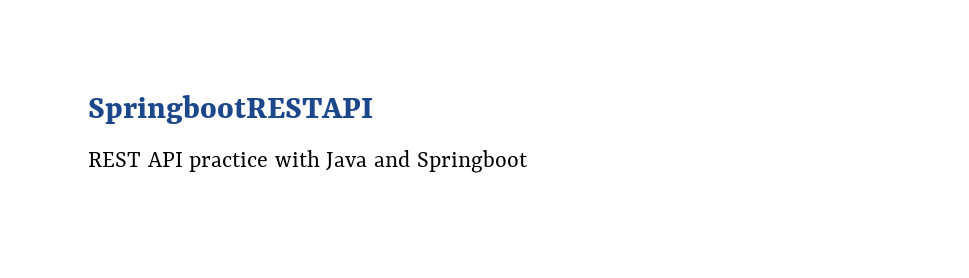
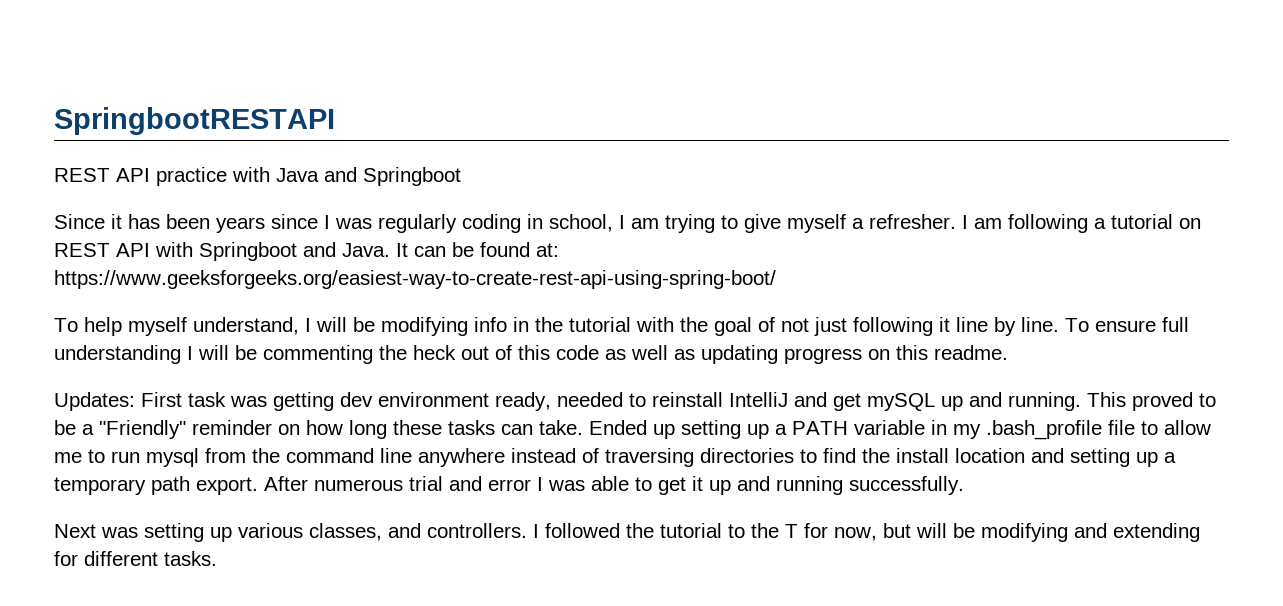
+ Since it has been years since I was regularly coding in school, I am trying to give myself a refresher. I am following a tutorial on REST API with Springboot and Java. It can be found at: https://www.geeksforgeeks.org/easiest-way-to-create-rest-api-using-spring-boot/
+ To help myself understand, I will be modifying info in the tutorial with the goal of not just following it line by line. To ensure full understanding I will be commenting the heck out of this code as well as updating progress on this readme.
+ Updates: First task was getting dev environment ready, needed to reinstall IntelliJ and get mySQL up and running. This proved to be a "Friendly" reminder on how long these tasks can take. Ended up setting up a PATH variable in my .bash_profile file to allow me to run mysql from the command line anywhere instead of traversing directories to find the install location and setting up a temporary path export. After numerous trial and error I was able to get it up and running successfully.
+ Next was setting up various classes, and controllers. I followed the tutorial to the T for now, but will be modifying and extending for different tasks.

